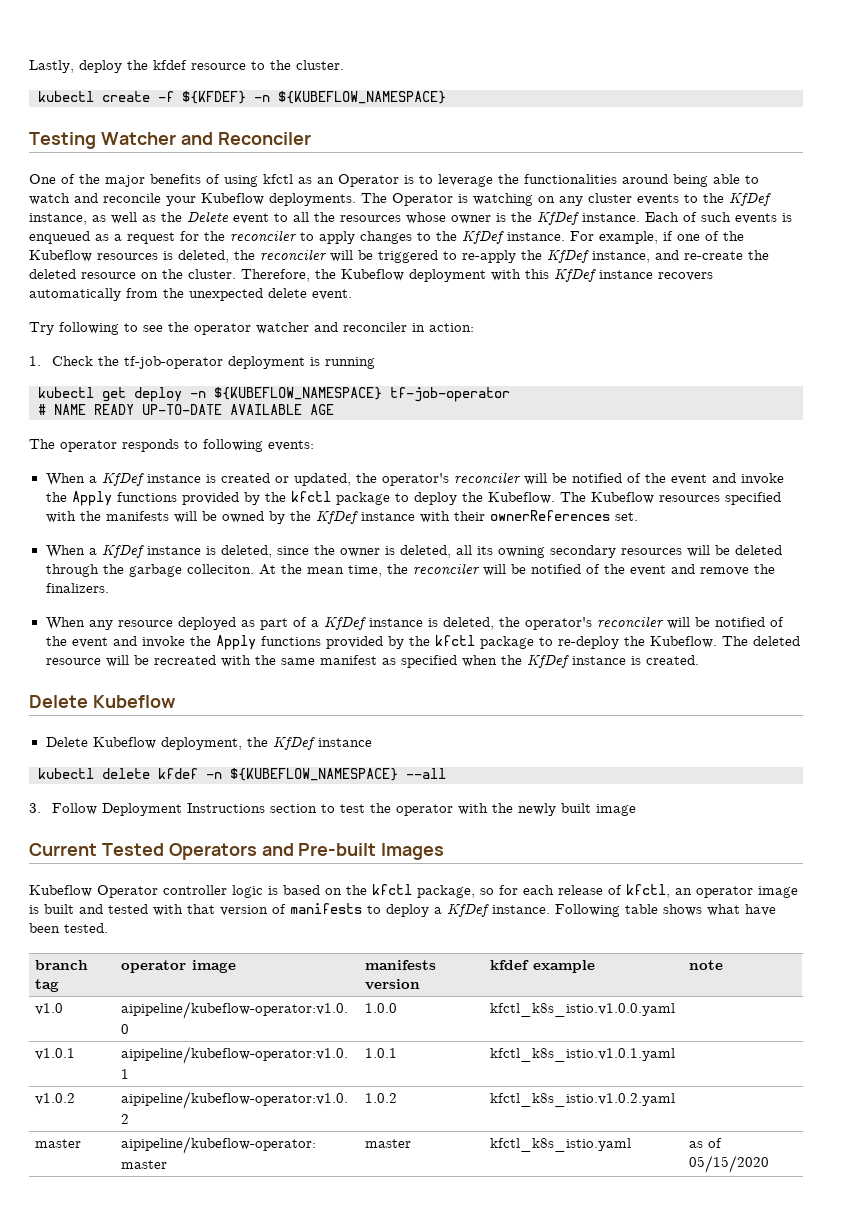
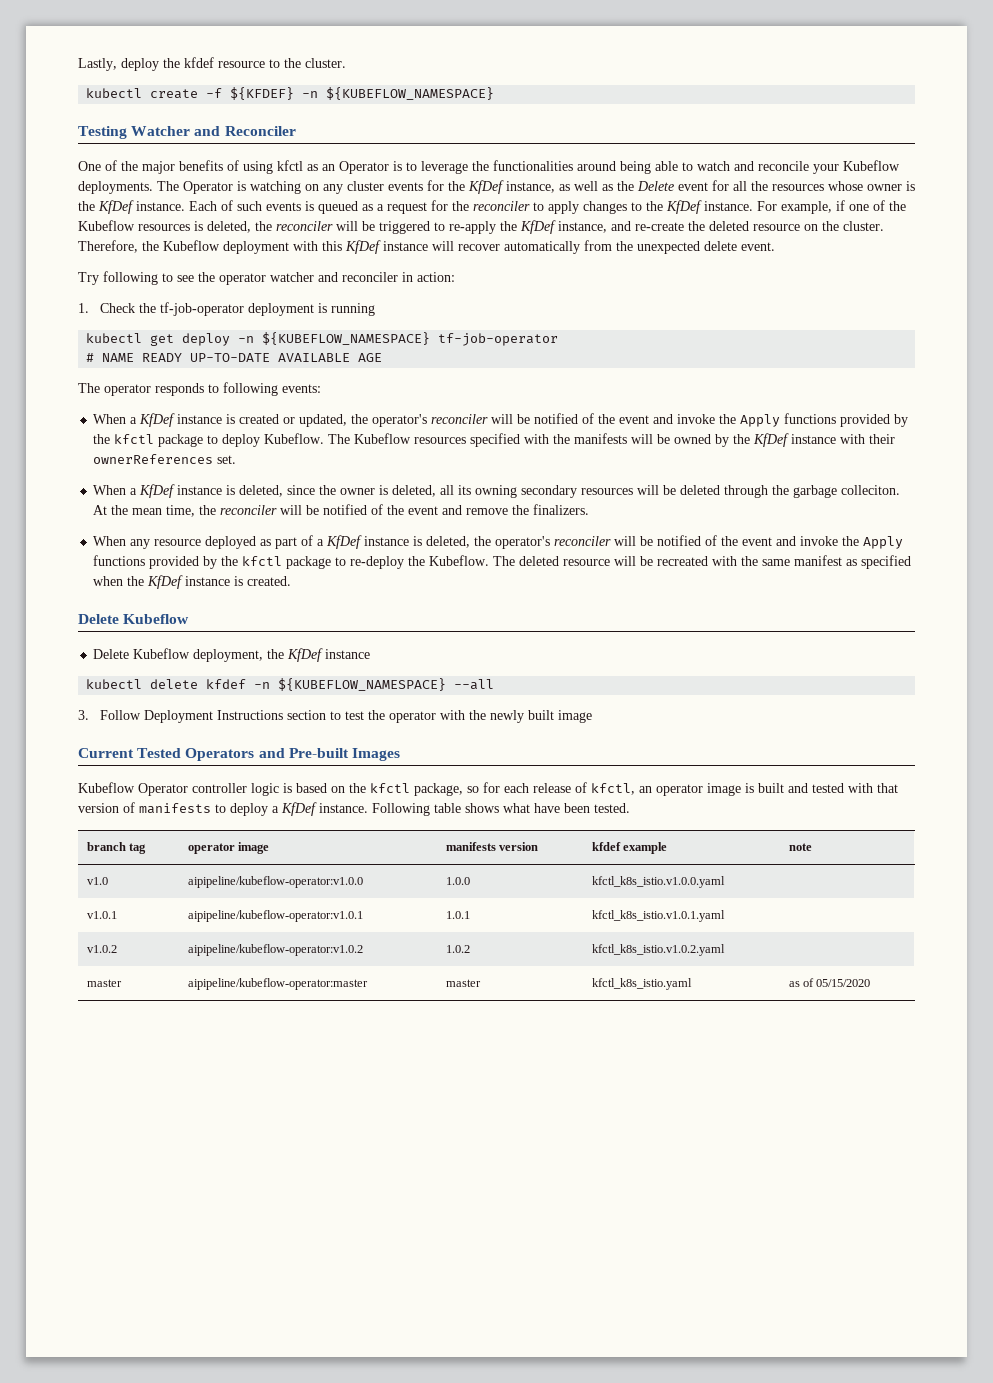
- The Operator is watching on any cluster events to the KfDef instance, as well as the Delete event to all the resources whose owner is the KfDef instance.
+ The Operator is watching on any cluster events for the KfDef instance, as well as the Delete event for all the resources whose owner is the KfDef instance.
- Each of such events is enqueued as a request for the reconciler to apply changes to the KfDef instance.
+ Each of such events is queued as a request for the reconciler to apply changes to the KfDef instance.
- Therefore, the Kubeflow deployment with this KfDef instance recovers automatically from the unexpected delete event.
+ Therefore, the Kubeflow deployment with this KfDef instance will recover automatically from the unexpected delete event.
- When a KfDef instance is created or updated, the operator's reconciler will be notified of the event and invoke the Apply functions provided by the kfctl package to deploy the Kubeflow.
+ When a KfDef instance is created or updated, the operator's reconciler will be notified of the event and invoke the Apply functions provided by the kfctl package to deploy Kubeflow.

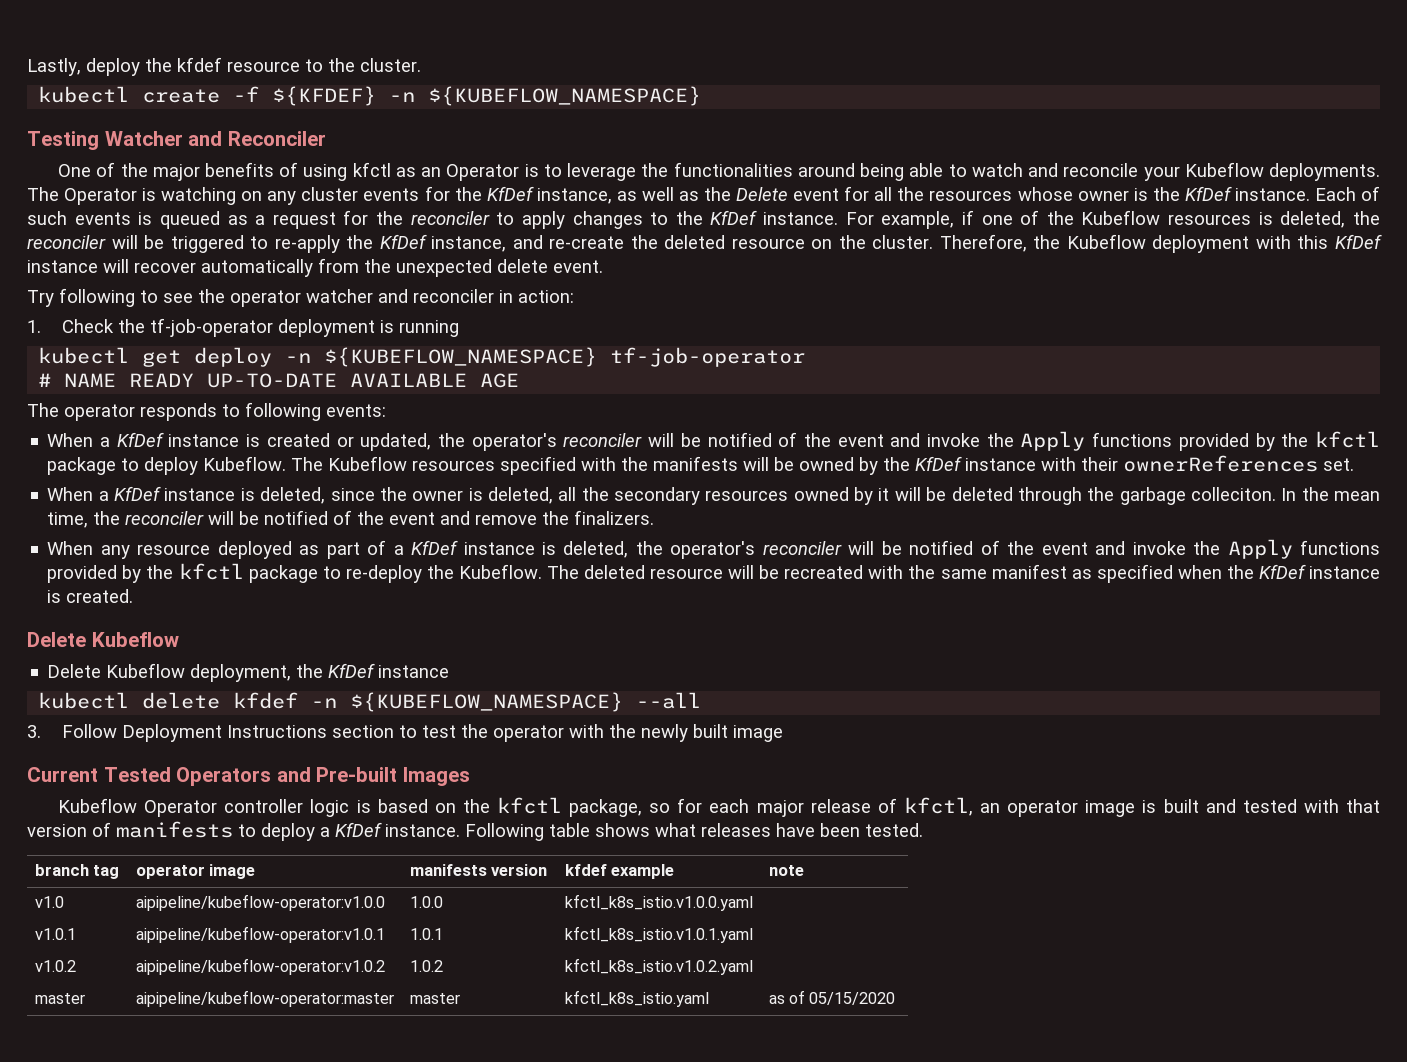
- When a KfDef instance is deleted, since the owner is deleted, all its owning secondary resources will be deleted through the garbage colleciton.
+ When a KfDef instance is deleted, since the owner is deleted, all the secondary resources owned by it will be deleted through the garbage colleciton.
- At the mean time, the reconciler will be notified of the event and remove the finalizers.
+ In the mean time, the reconciler will be notified of the event and remove the finalizers.
- Kubeflow Operator controller logic is based on the kfctl package, so for each release of kfctl, an operator image is built and tested with that version of manifests to deploy a KfDef instance.
+ Kubeflow Operator controller logic is based on the kfctl package, so for each major release of kfctl, an operator image is built and tested with that version of manifests to deploy a KfDef instance.
- Following table shows what have been tested.
+ Following table shows what releases have been tested.

